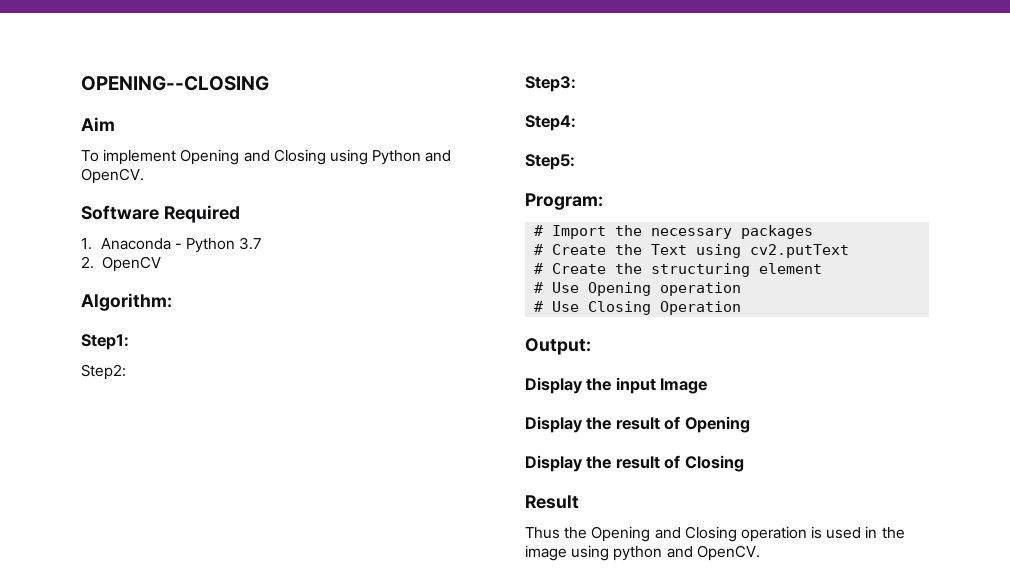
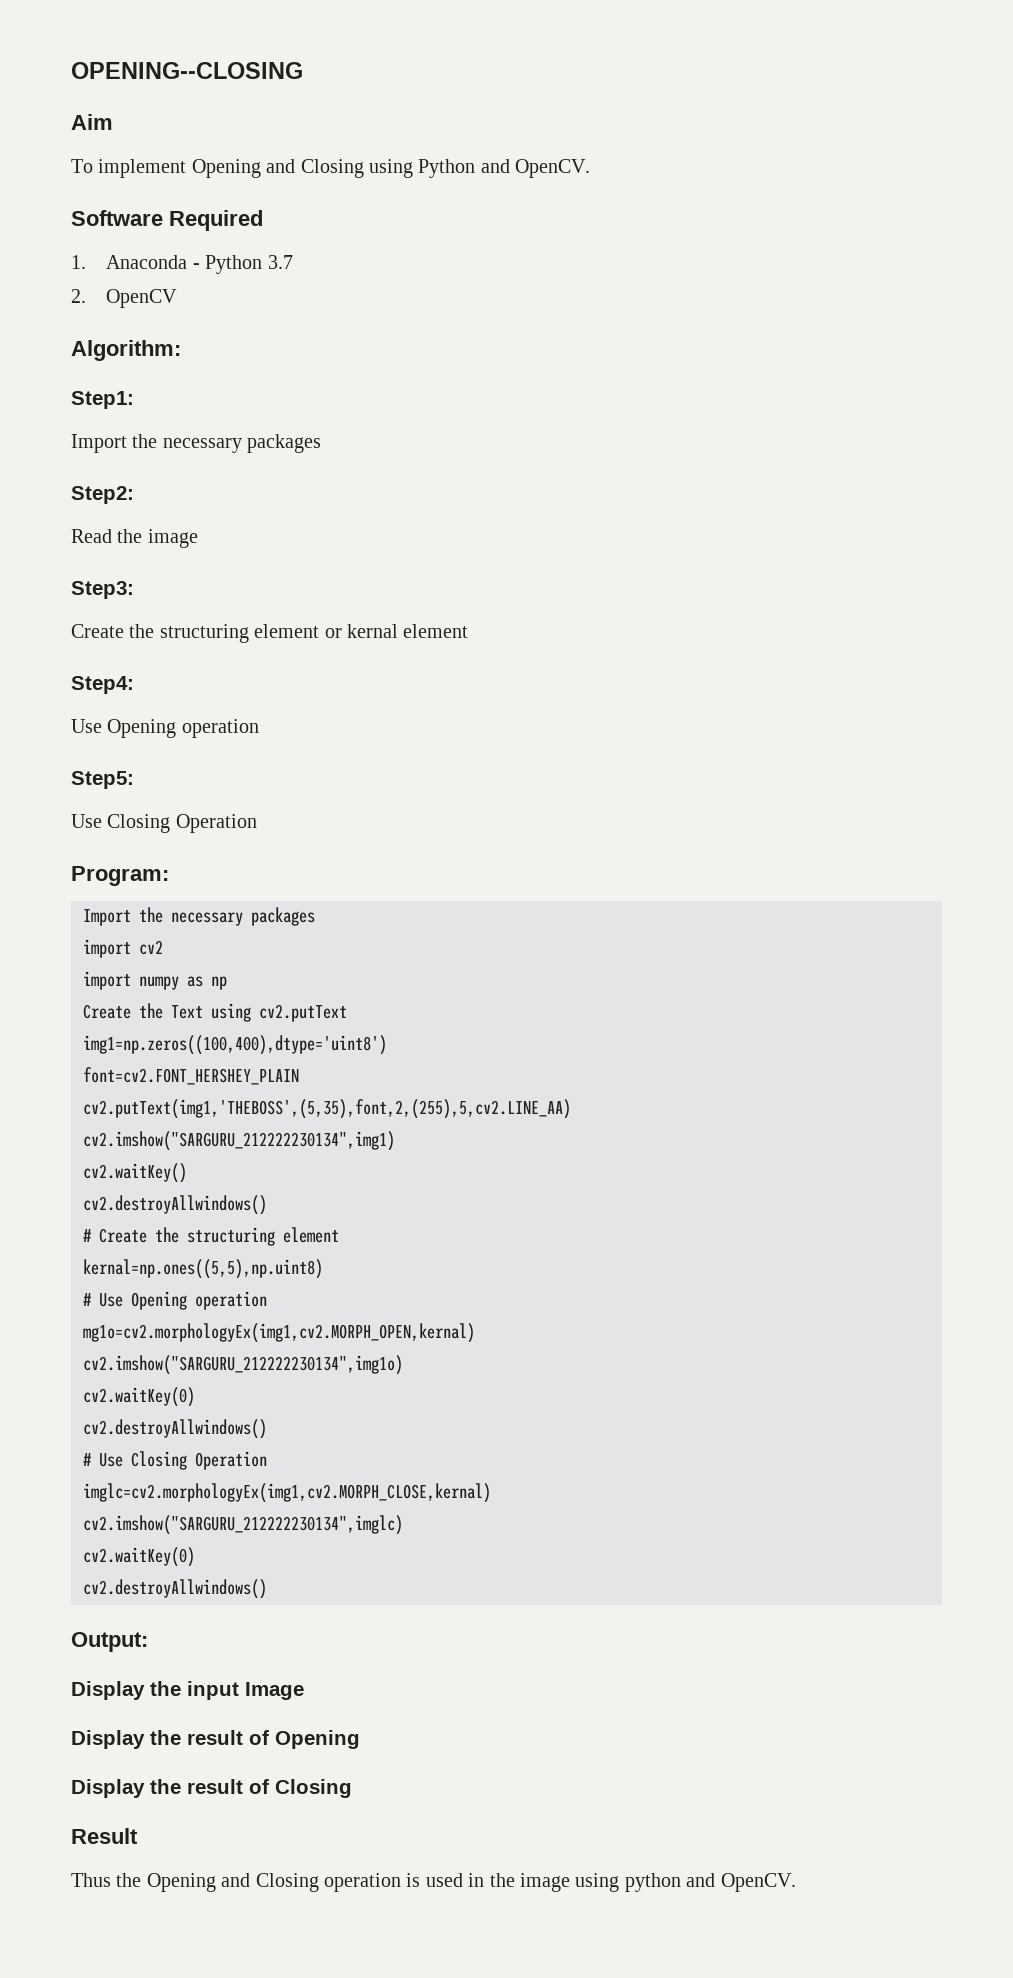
  Step1:
+ Import the necessary packages
  Step2:
+ Read the image
  Step3:
+ Create the structuring element or kernal element
  Step4:
+ Use Opening operation
  Step5:
+ Use Closing Operation
  Program:
- # Import the necessary packages
- # Create the Text using cv2.putText
+ Import the necessary packages
+ import cv2
+ import numpy as np
+ Create the Text using cv2.putText
+ img1=np.zeros((100,400),dtype='uint8')
+ font=cv2.FONT_HERSHEY_PLAIN
+ cv2.putText(img1,'THEBOSS',(5,35),font,2,(255),5,cv2.LINE_AA)
+ cv2.imshow("SARGURU_212222230134",img1)
+ cv2.waitKey()
+ cv2.destroyAllwindows()
+ kernal=np.ones((5,5),np.uint8)
+ mg1o=cv2.morphologyEx(img1,cv2.MORPH_OPEN,kernal)
+ cv2.imshow("SARGURU_212222230134",img1o)
+ cv2.waitKey(0)
+ cv2.destroyAllwindows()
+ imglc=cv2.morphologyEx(img1,cv2.MORPH_CLOSE,kernal)
+ cv2.imshow("SARGURU_212222230134",imglc)
+ cv2.waitKey(0)
+ cv2.destroyAllwindows()

